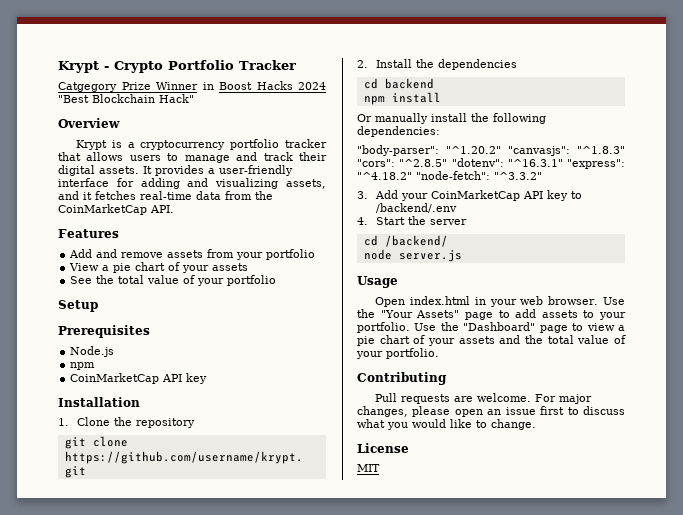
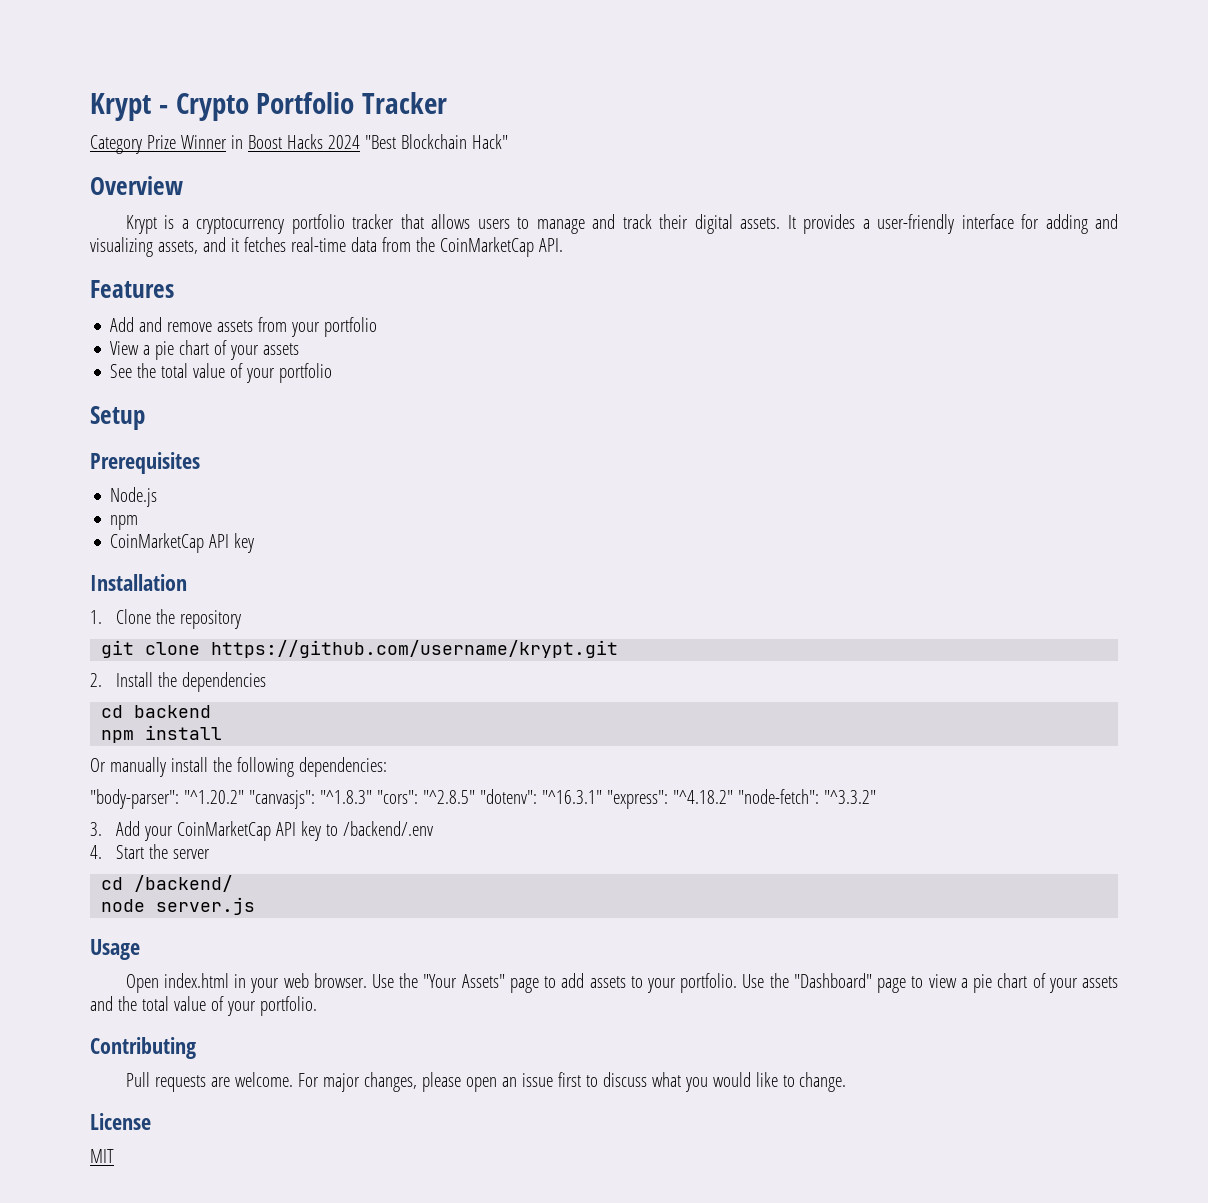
- Catgegory Prize Winner in Boost Hacks 2024 "Best Blockchain Hack"
+ Category Prize Winner in Boost Hacks 2024 "Best Blockchain Hack"

